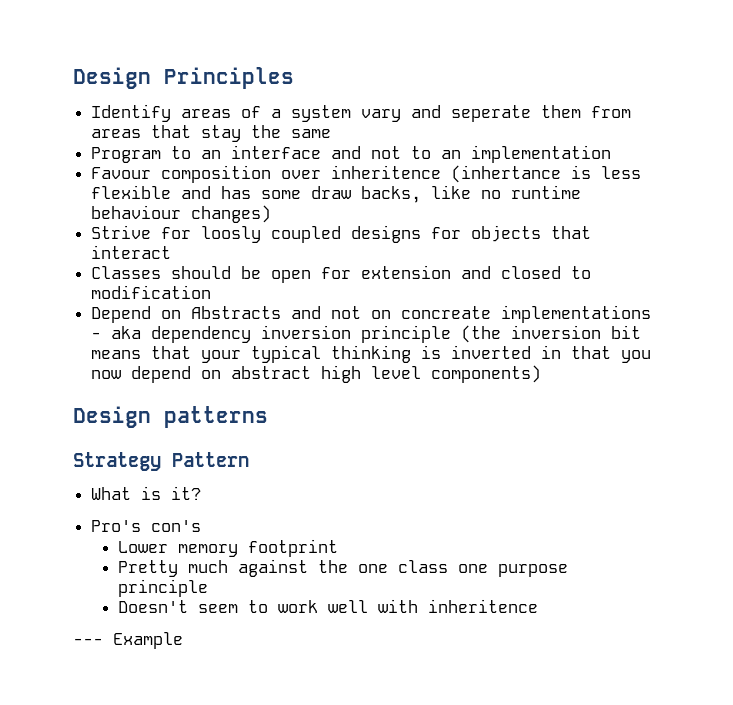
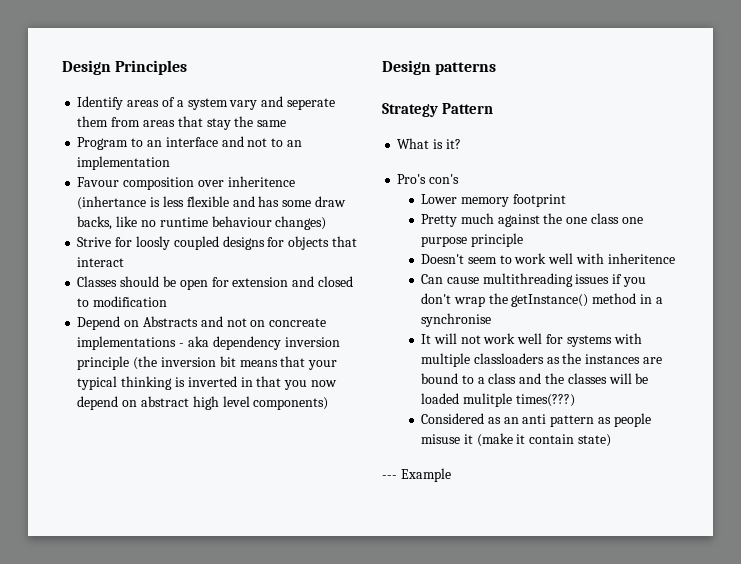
+ Can cause multithreading issues if you don't wrap the getInstance() method in a synchronise
+ It will not work well for systems with multiple classloaders as the instances are bound to a class and the classes will be loaded mulitple times(???)
+ Considered as an anti pattern as people misuse it (make it contain state)

